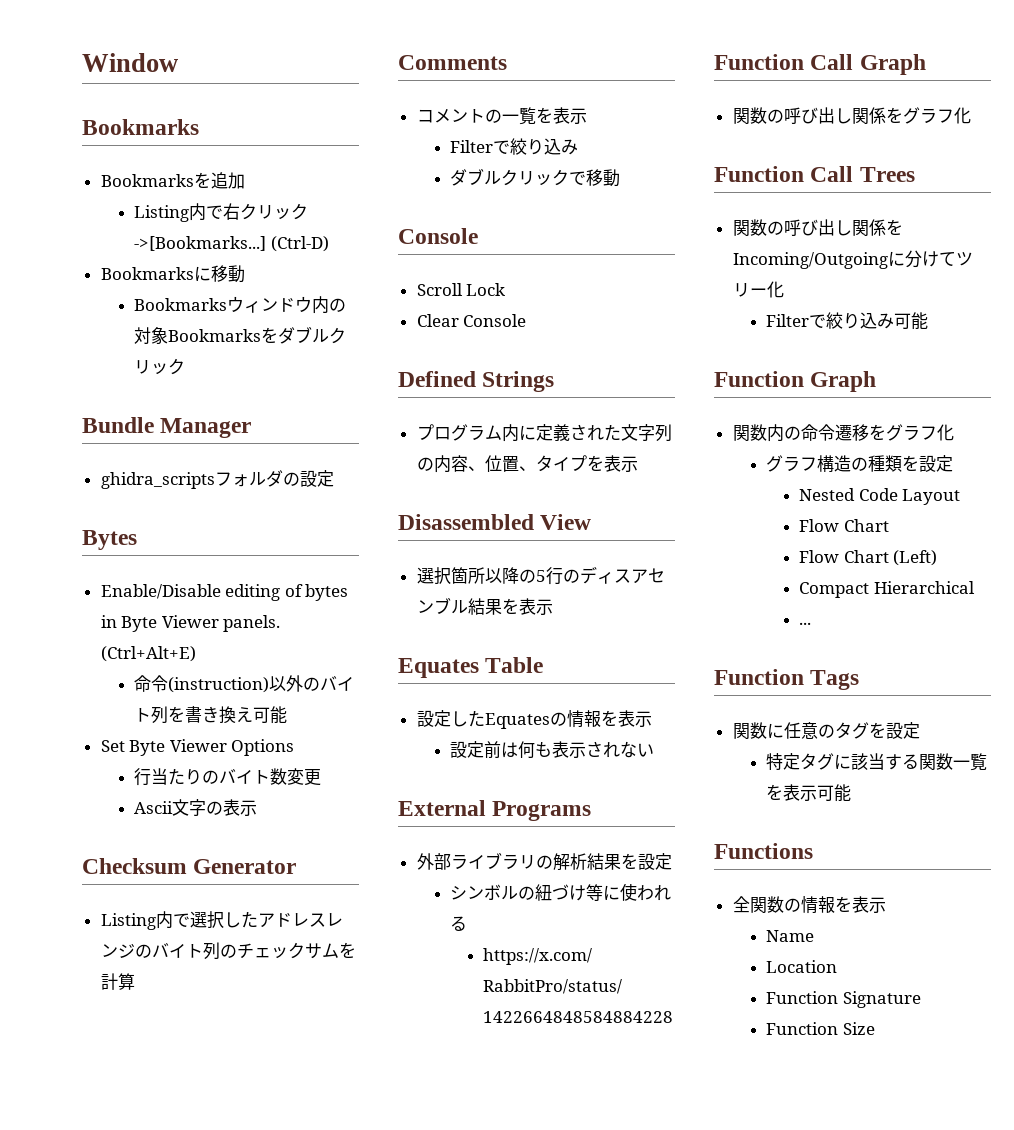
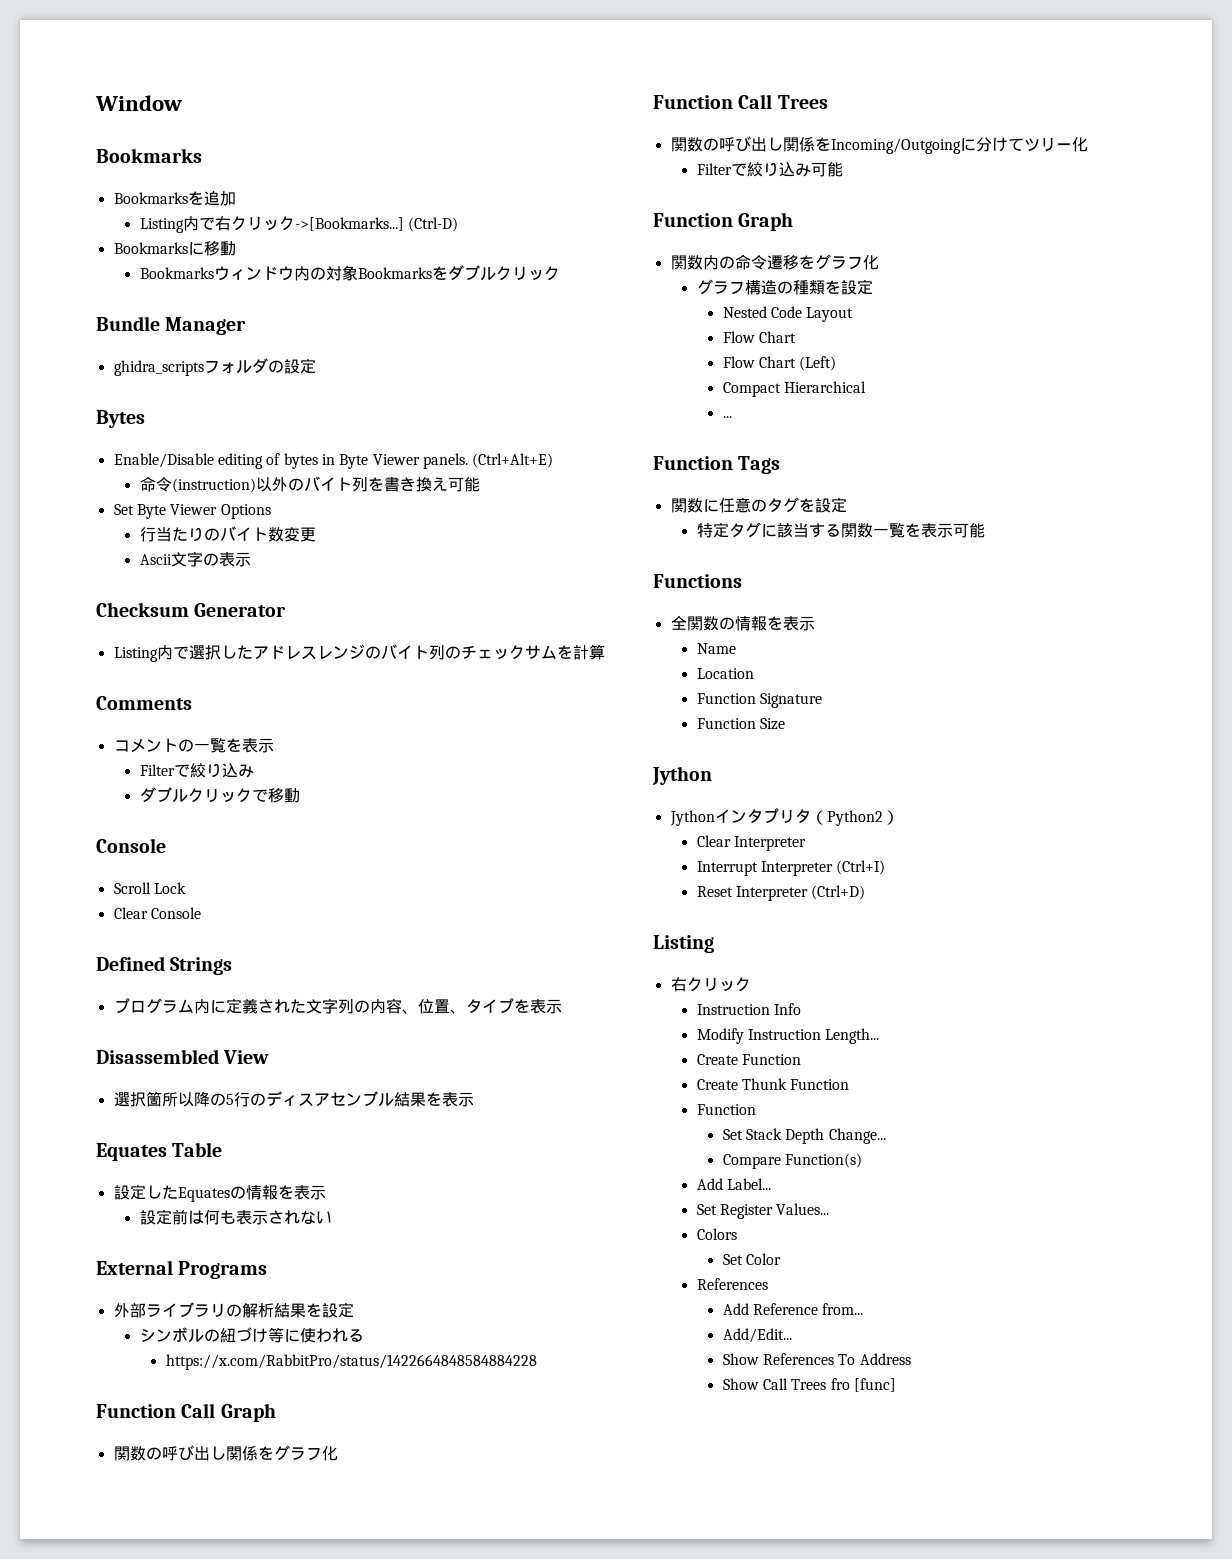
  Function Size
+ Jython
+ Jythonインタプリタ（Python2）
+ Clear Interpreter
+ Interrupt Interpreter (Ctrl+I)
+ Reset Interpreter (Ctrl+D)
+ Listing
+ 右クリック
+ Instruction Info
+ Modify Instruction Length...
+ Create Function
+ Create Thunk Function
+ Function
+ Set Stack Depth Change...
+ Compare Function(s)
+ Add Label...
+ Set Register Values...
+ Colors
+ Set Color
+ References
+ Add Reference from...
+ Add/Edit...
+ Show References To Address
+ Show Call Trees fro [func]

